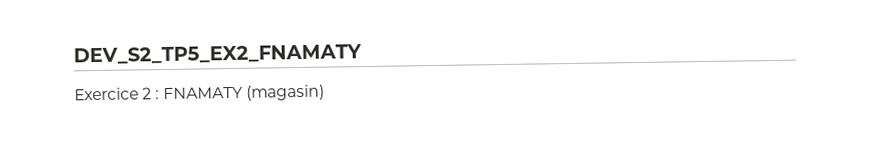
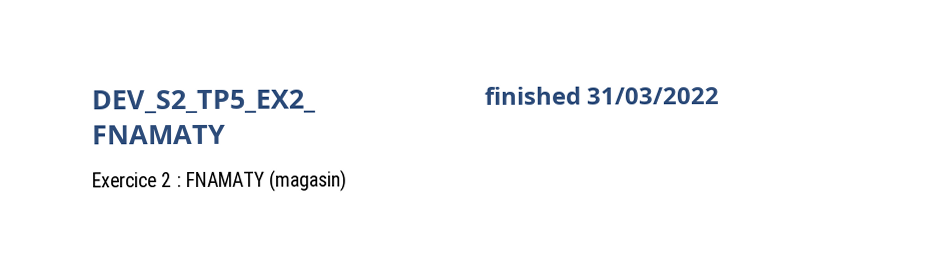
+ finished 31/03/2022

